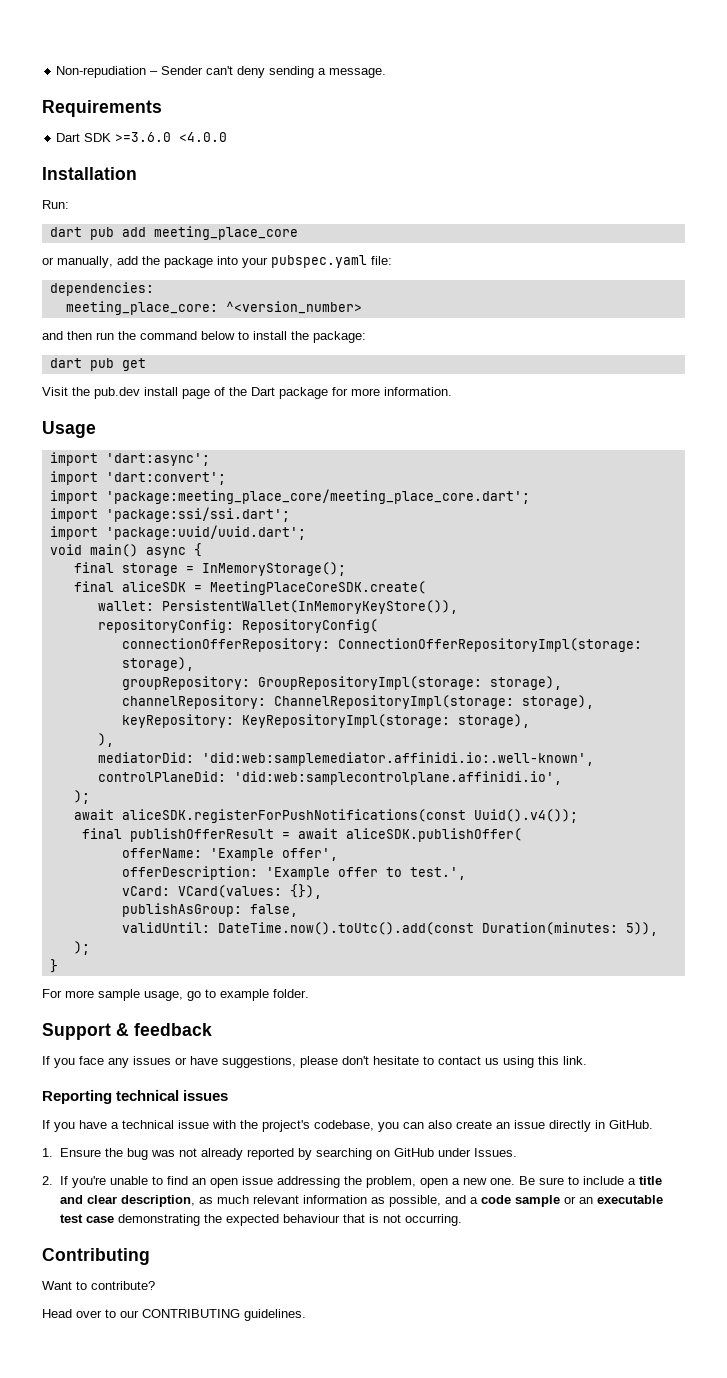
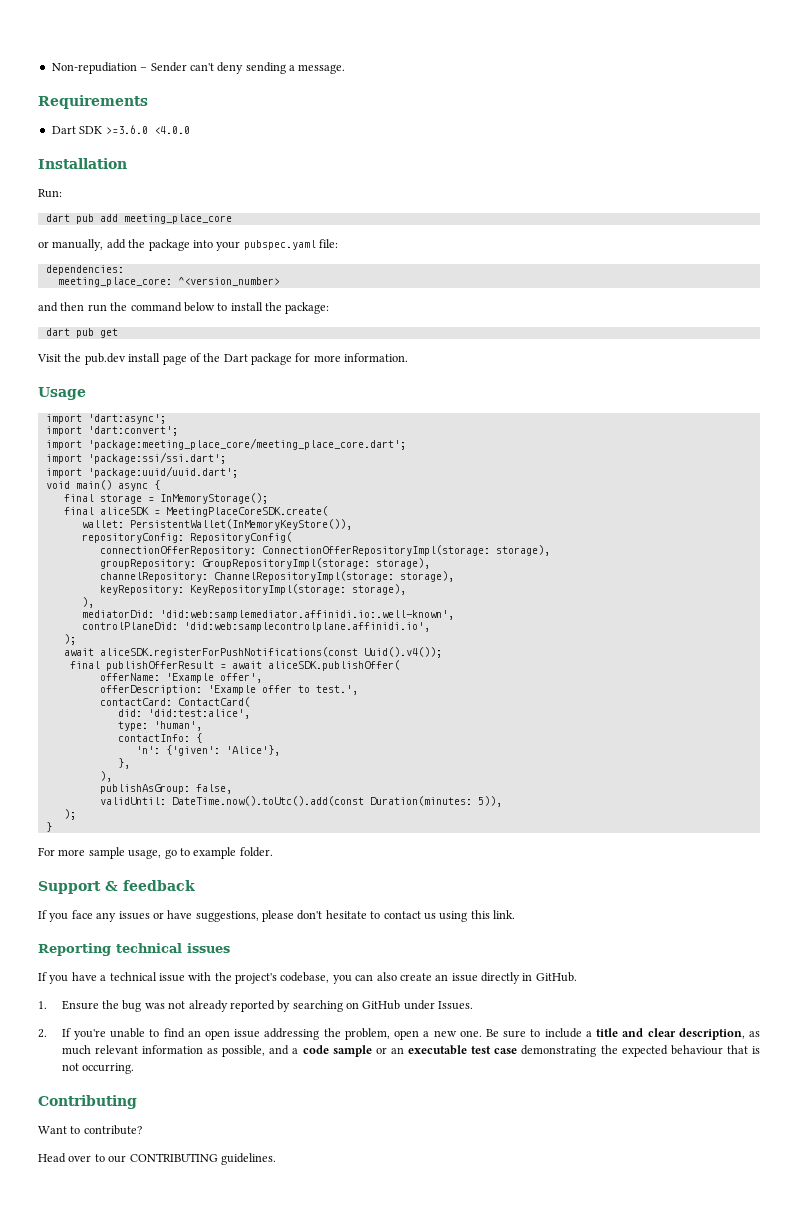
- vCard: VCard(values: {}),
+ contactCard: ContactCard(
+ did: 'did:test:alice',
+ type: 'human',
+ contactInfo: {
+ 'n': {'given': 'Alice'},
+ },
+ ),

